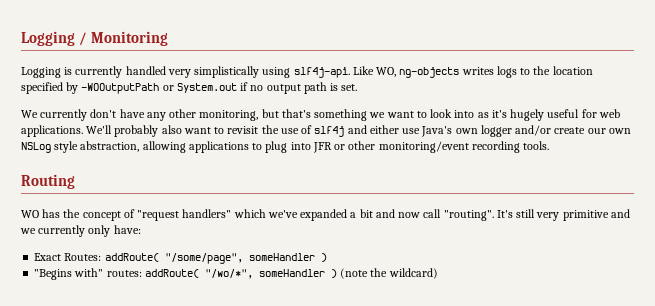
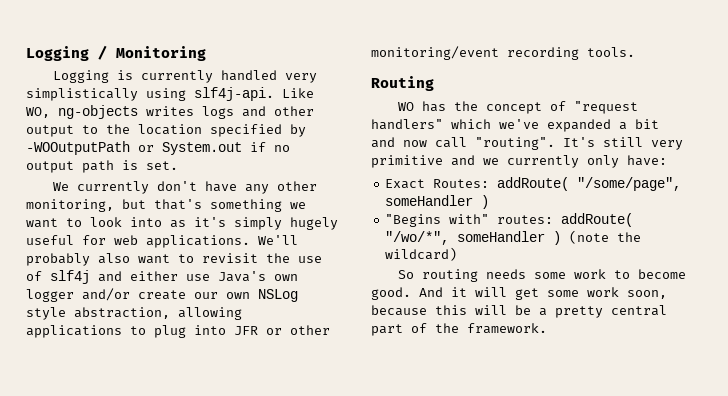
- Like WO, ng-objects writes logs to the location specified by -WOOutputPath or System.out if no output path is set.
+ Like WO, ng-objects writes logs and other output to the location specified by -WOOutputPath or System.out if no output path is set.
- We currently don't have any other monitoring, but that's something we want to look into as it's hugely useful for web applications.
+ We currently don't have any other monitoring, but that's something we want to look into as it's simply hugely useful for web applications.
+ So routing needs some work to become good. And it will get some work soon, because this will be a pretty central part of the framework.

